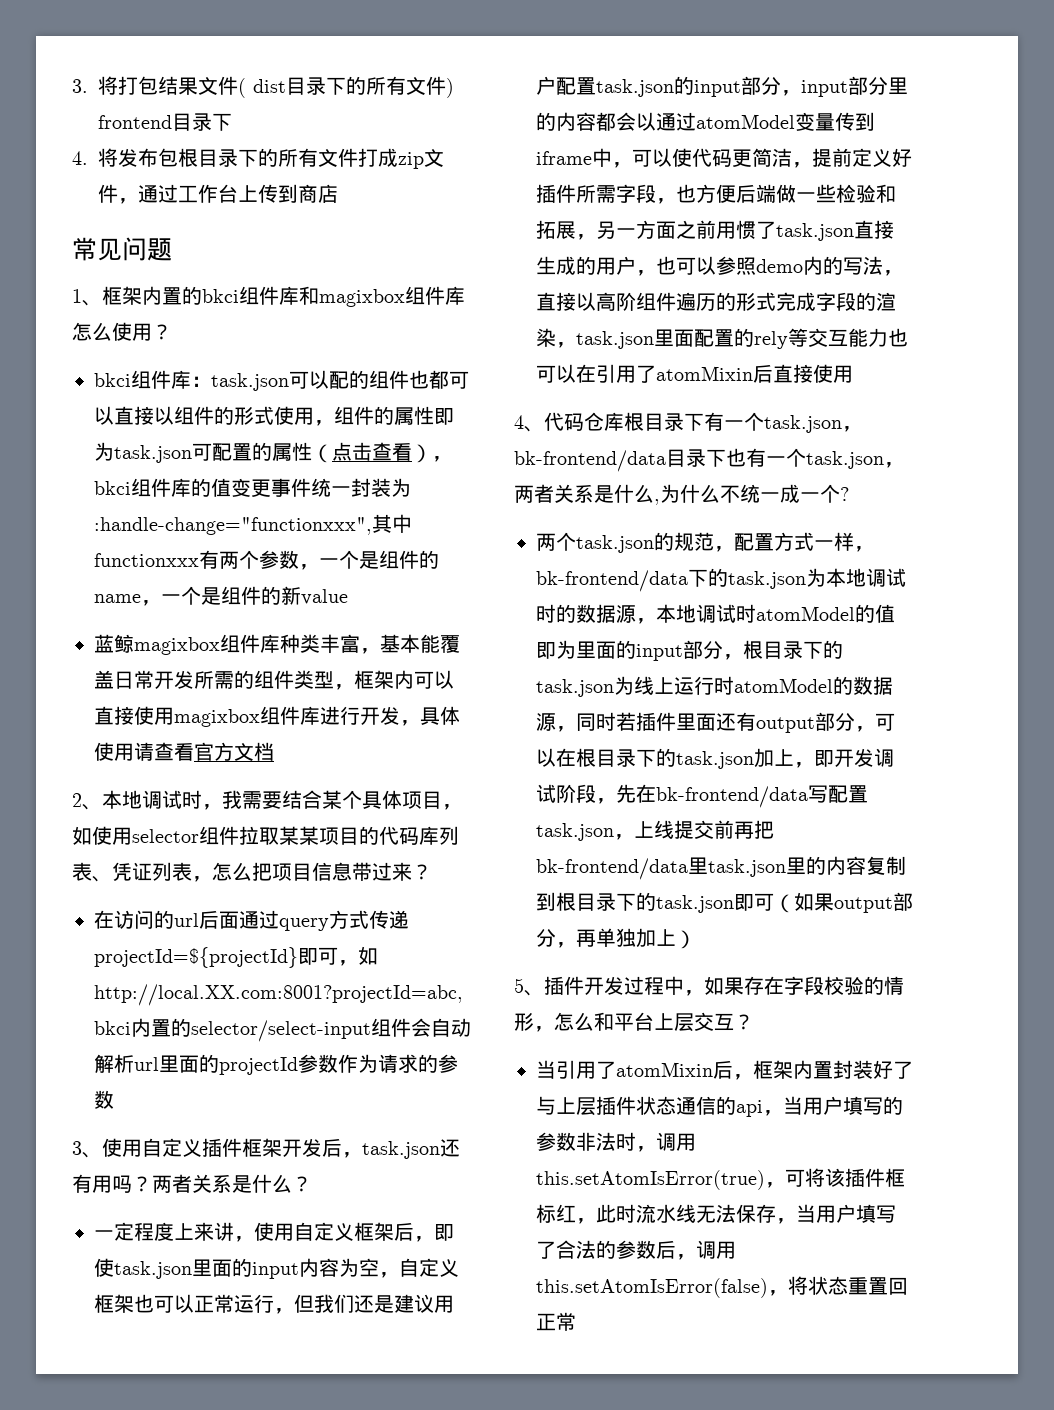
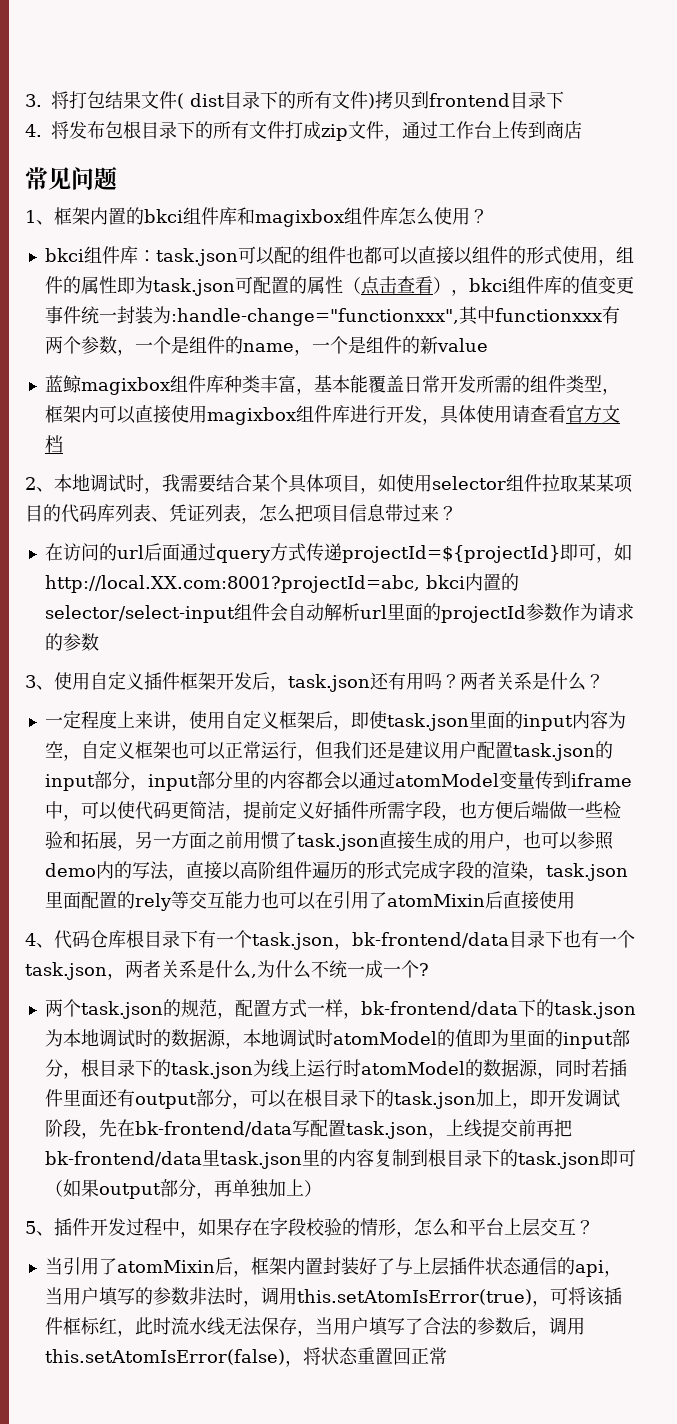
- 3.将打包结果文件( dist目录下的所有文件) frontend目录下
+ 3.将打包结果文件( dist目录下的所有文件)拷贝到frontend目录下

